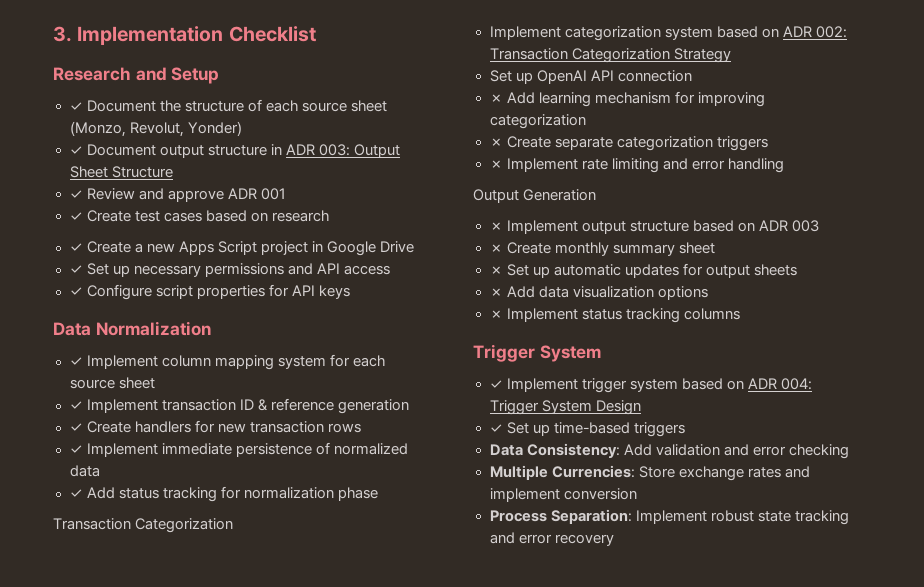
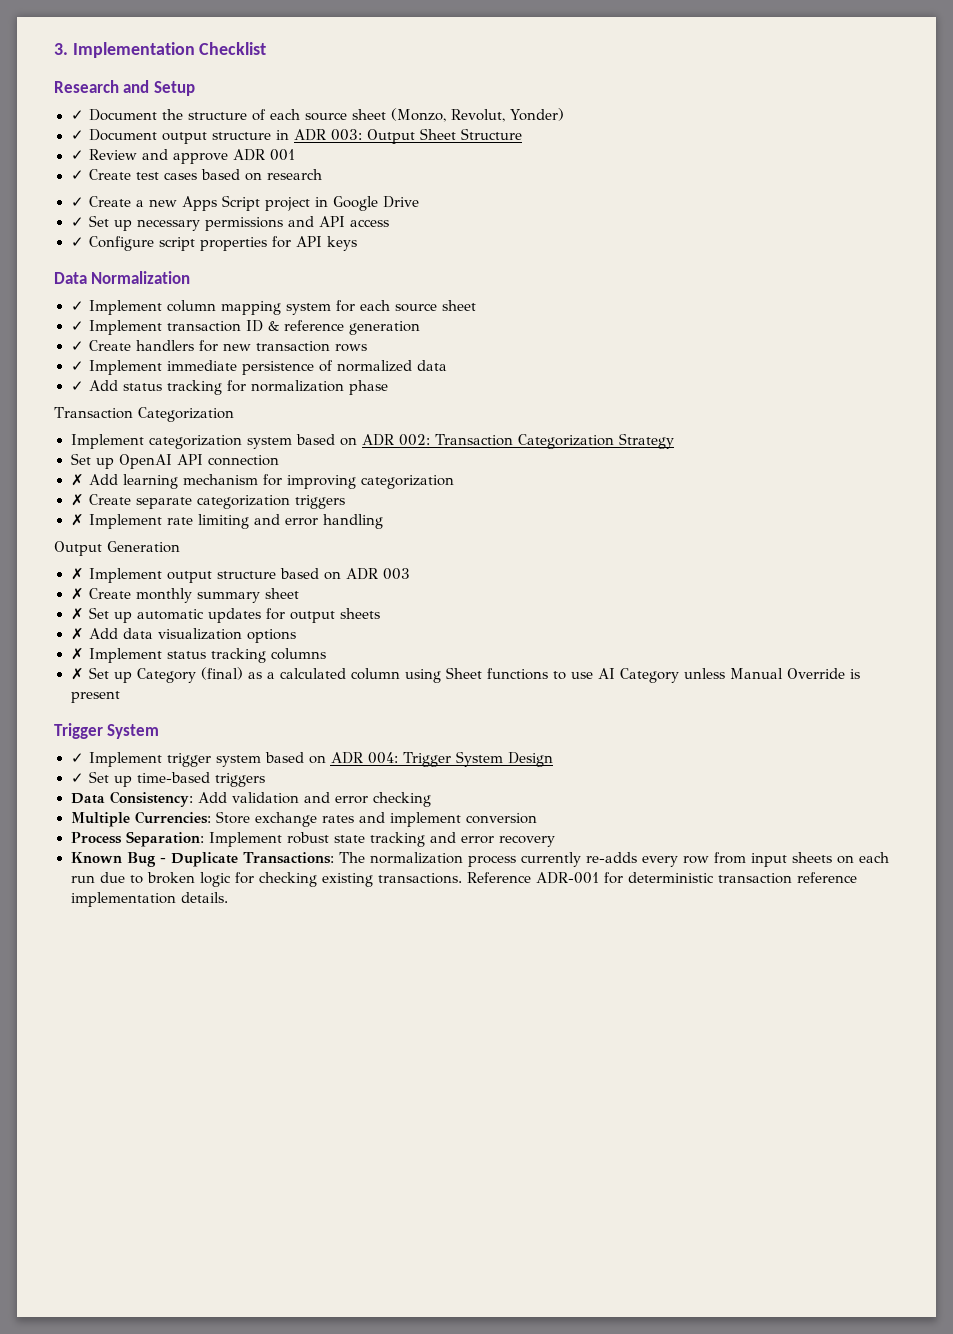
+ ✗ Set up Category (final) as a calculated column using Sheet functions to use AI Category unless Manual Override is present
+ Known Bug - Duplicate Transactions: The normalization process currently re-adds every row from input sheets on each run due to broken logic for checking existing transactions. Reference ADR-001 for deterministic transaction reference implementation details.

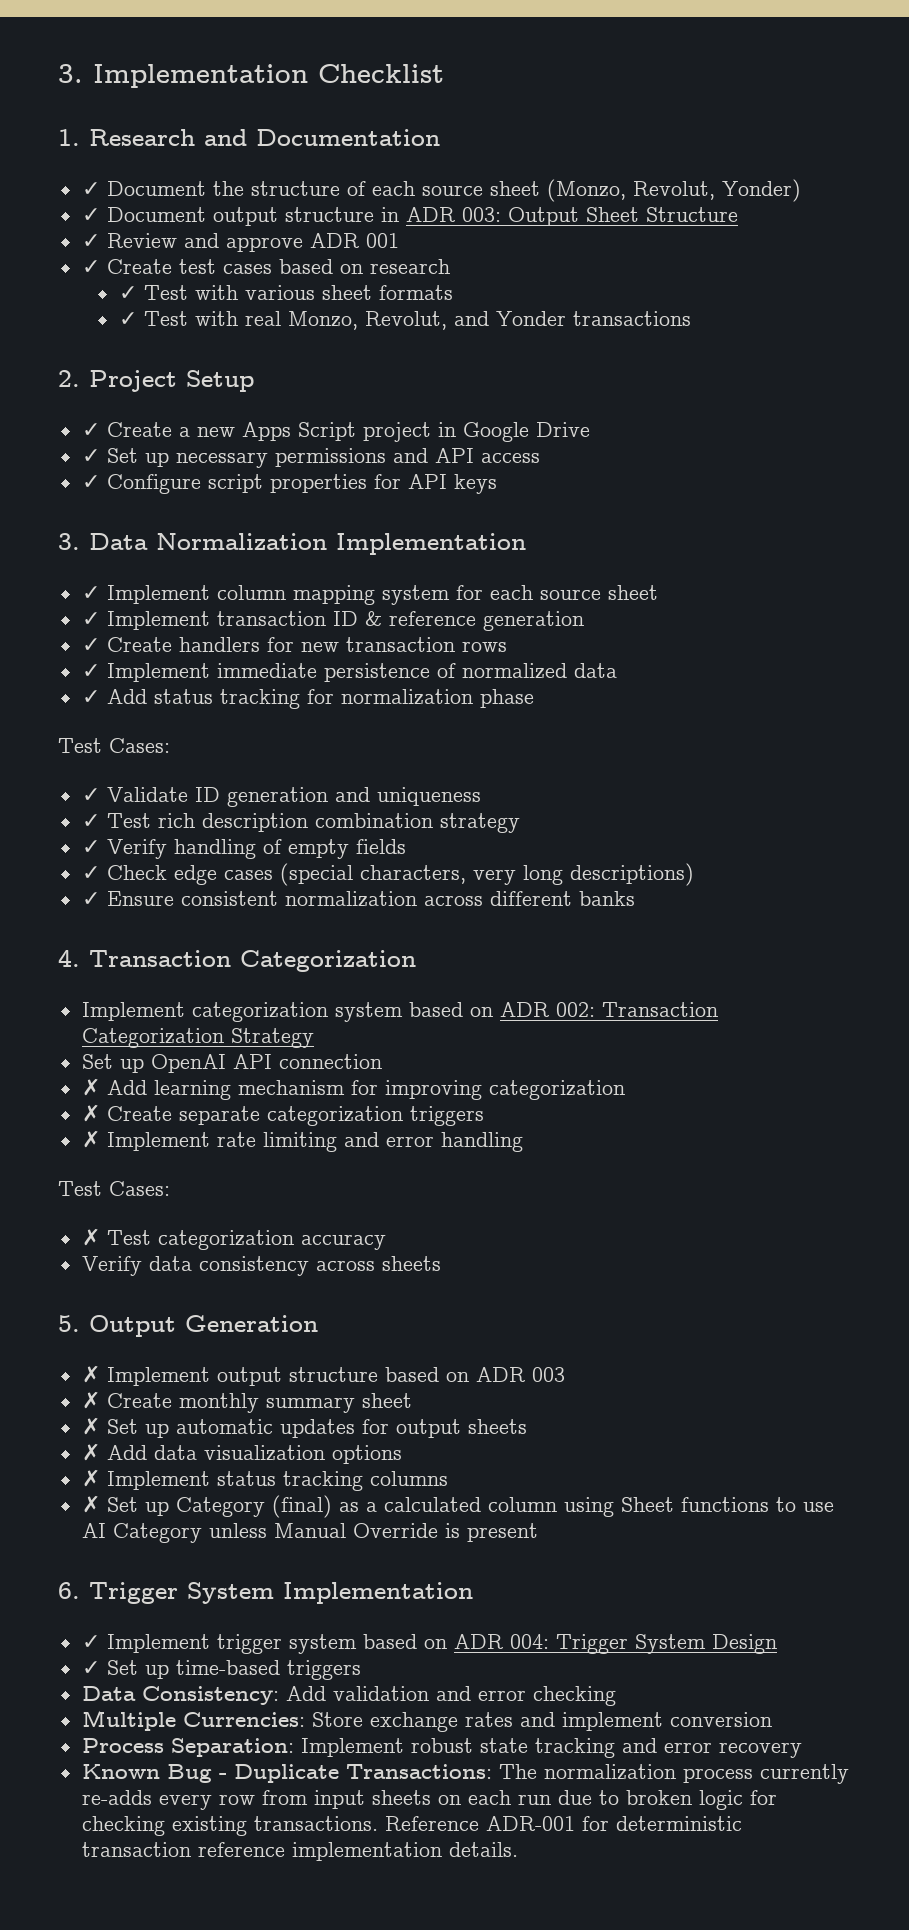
- Research and Setup
+ 1. Research and Documentation
+ ✓ Test with various sheet formats
+ ✓ Test with real Monzo, Revolut, and Yonder transactions
+ 2. Project Setup
- Data Normalization
+ 3. Data Normalization Implementation
  ✓ Add status tracking for normalization phase
- Transaction Categorization
+ Test Cases:
+ ✓ Validate ID generation and uniqueness
+ ✓ Test rich description combination strategy
+ ✓ Verify handling of empty fields
+ ✓ Check edge cases (special characters, very long descriptions)
+ ✓ Ensure consistent normalization across different banks
+ 4. Transaction Categorization
  ✗ Implement rate limiting and error handling
- Output Generation
+ Test Cases:
+ ✗ Test categorization accuracy
+ Verify data consistency across sheets
+ 5. Output Generation
  ✗ Set up Category (final) as a calculated column using Sheet functions to use AI Category unless Manual Override is present
- Trigger System
+ 6. Trigger System Implementation

